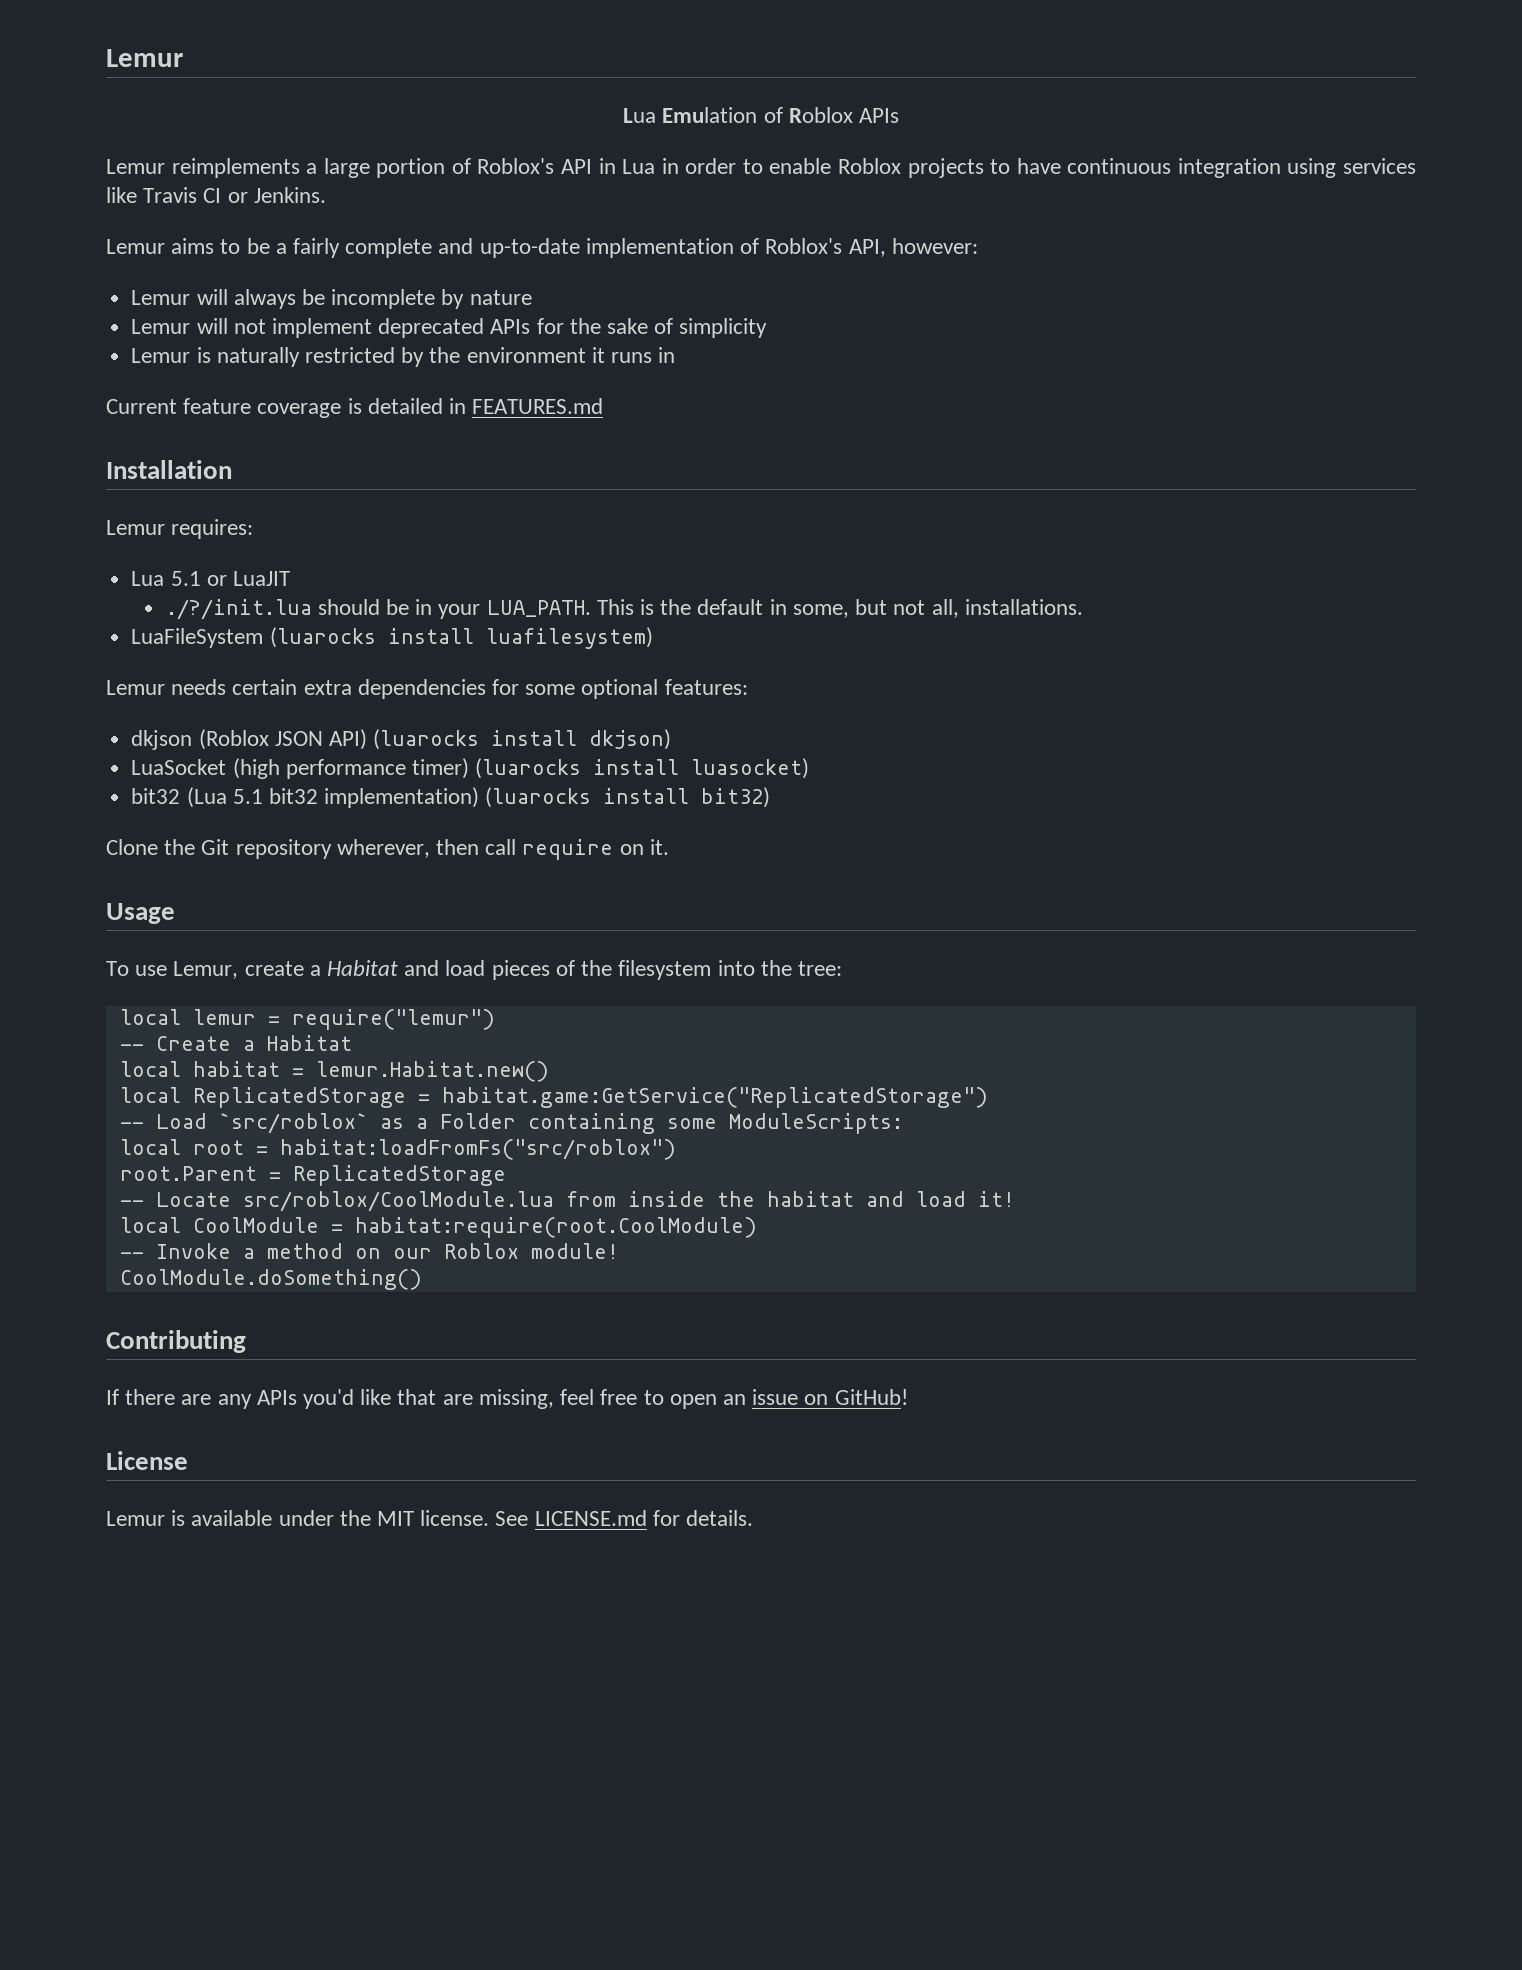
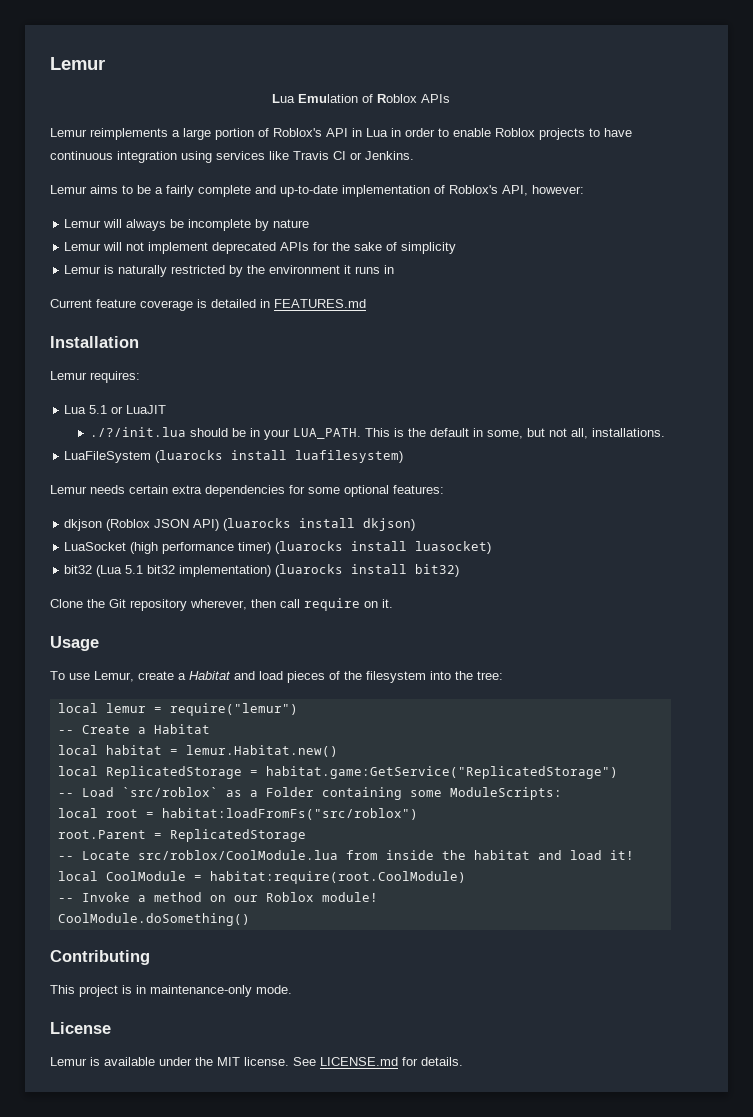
- If there are any APIs you'd like that are missing, feel free to open an issue on GitHub!
+ This project is in maintenance-only mode.

